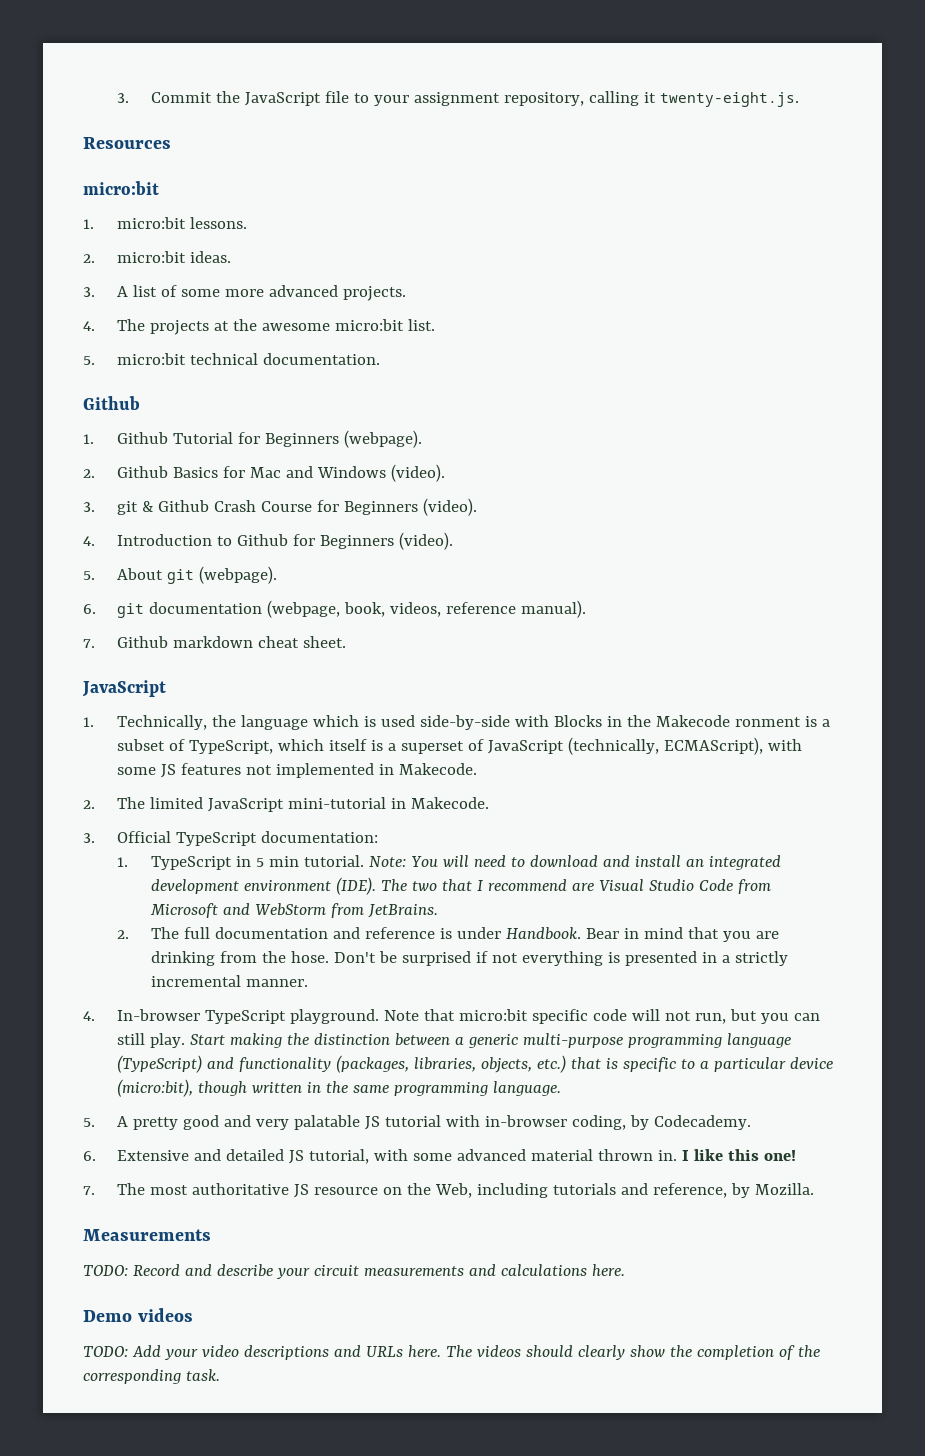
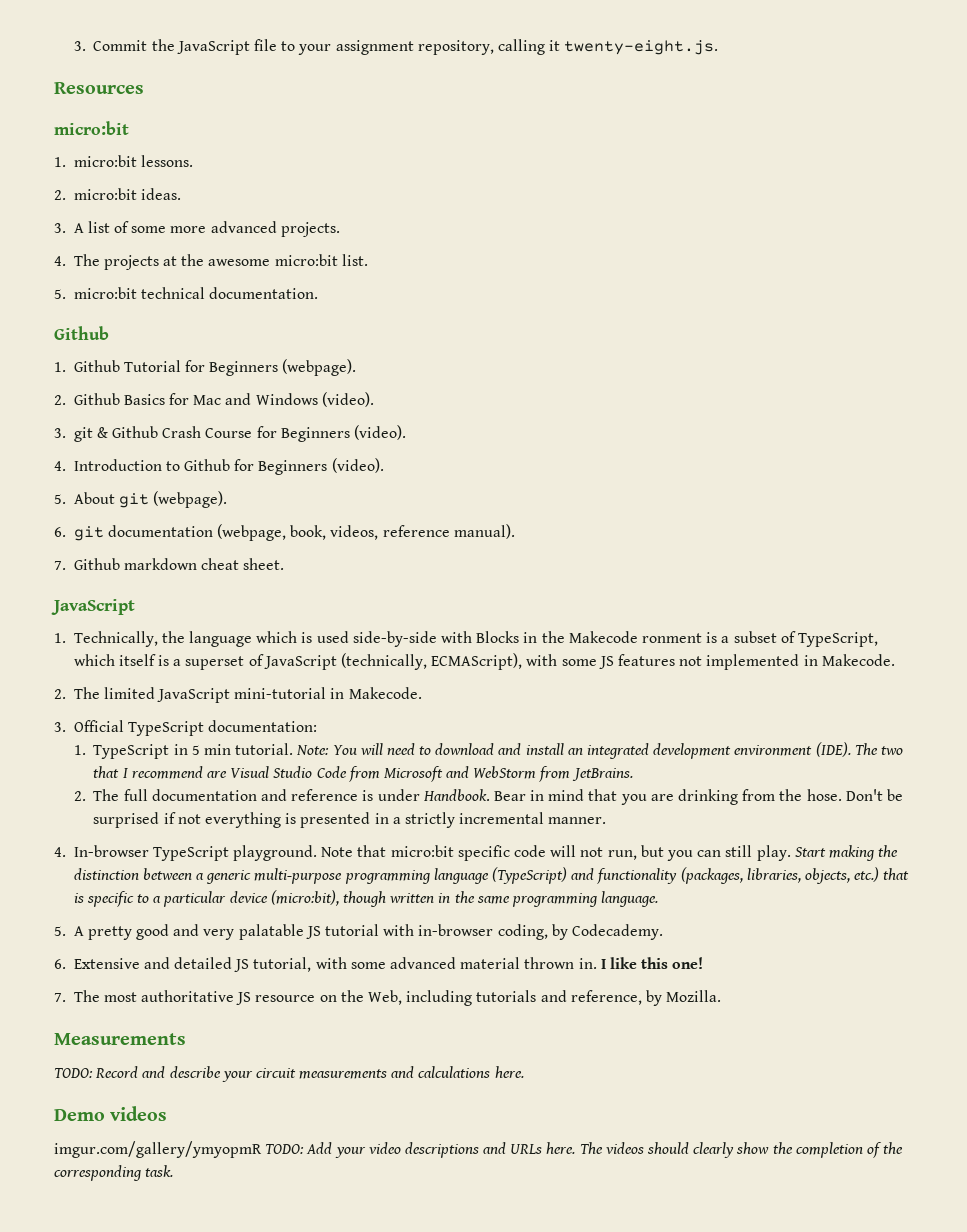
- TODO: Add your video descriptions and URLs here.
+ imgur.com/gallery/ymyopmR TODO: Add your video descriptions and URLs here.

